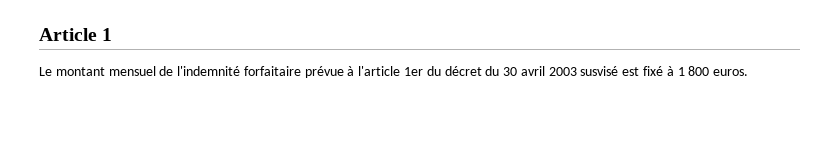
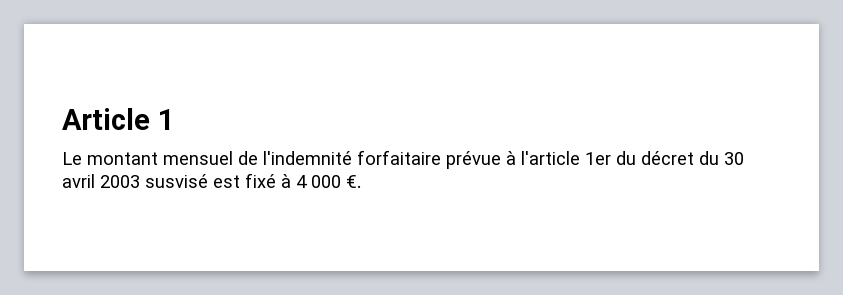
- Le montant mensuel de l'indemnité forfaitaire prévue à l'article 1er du décret du 30 avril 2003 susvisé est fixé à 1 800 euros.
+ Le montant mensuel de l'indemnité forfaitaire prévue à l'article 1er du décret du 30 avril 2003 susvisé est fixé à 4 000 €.

